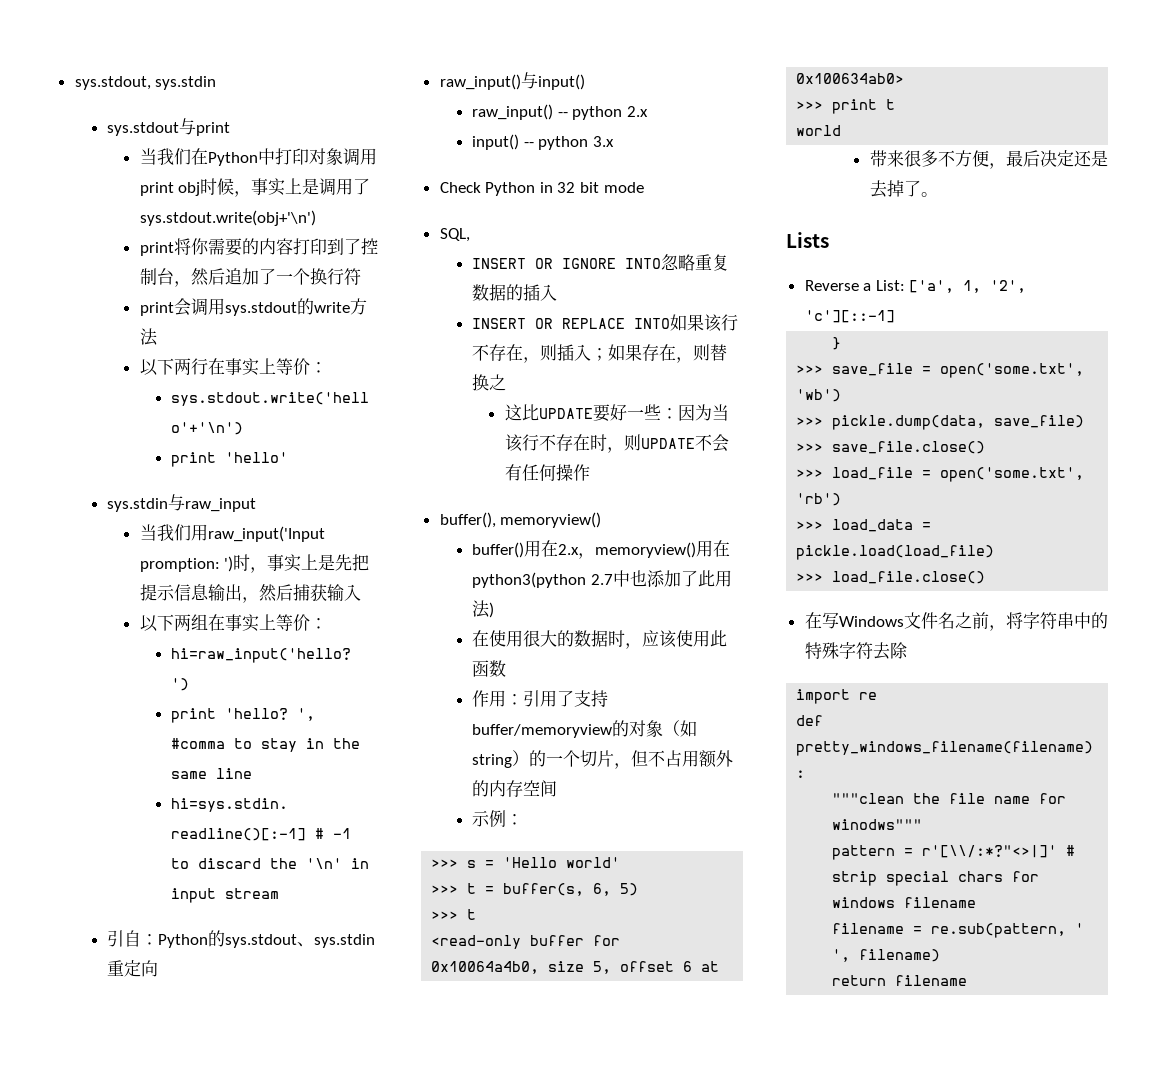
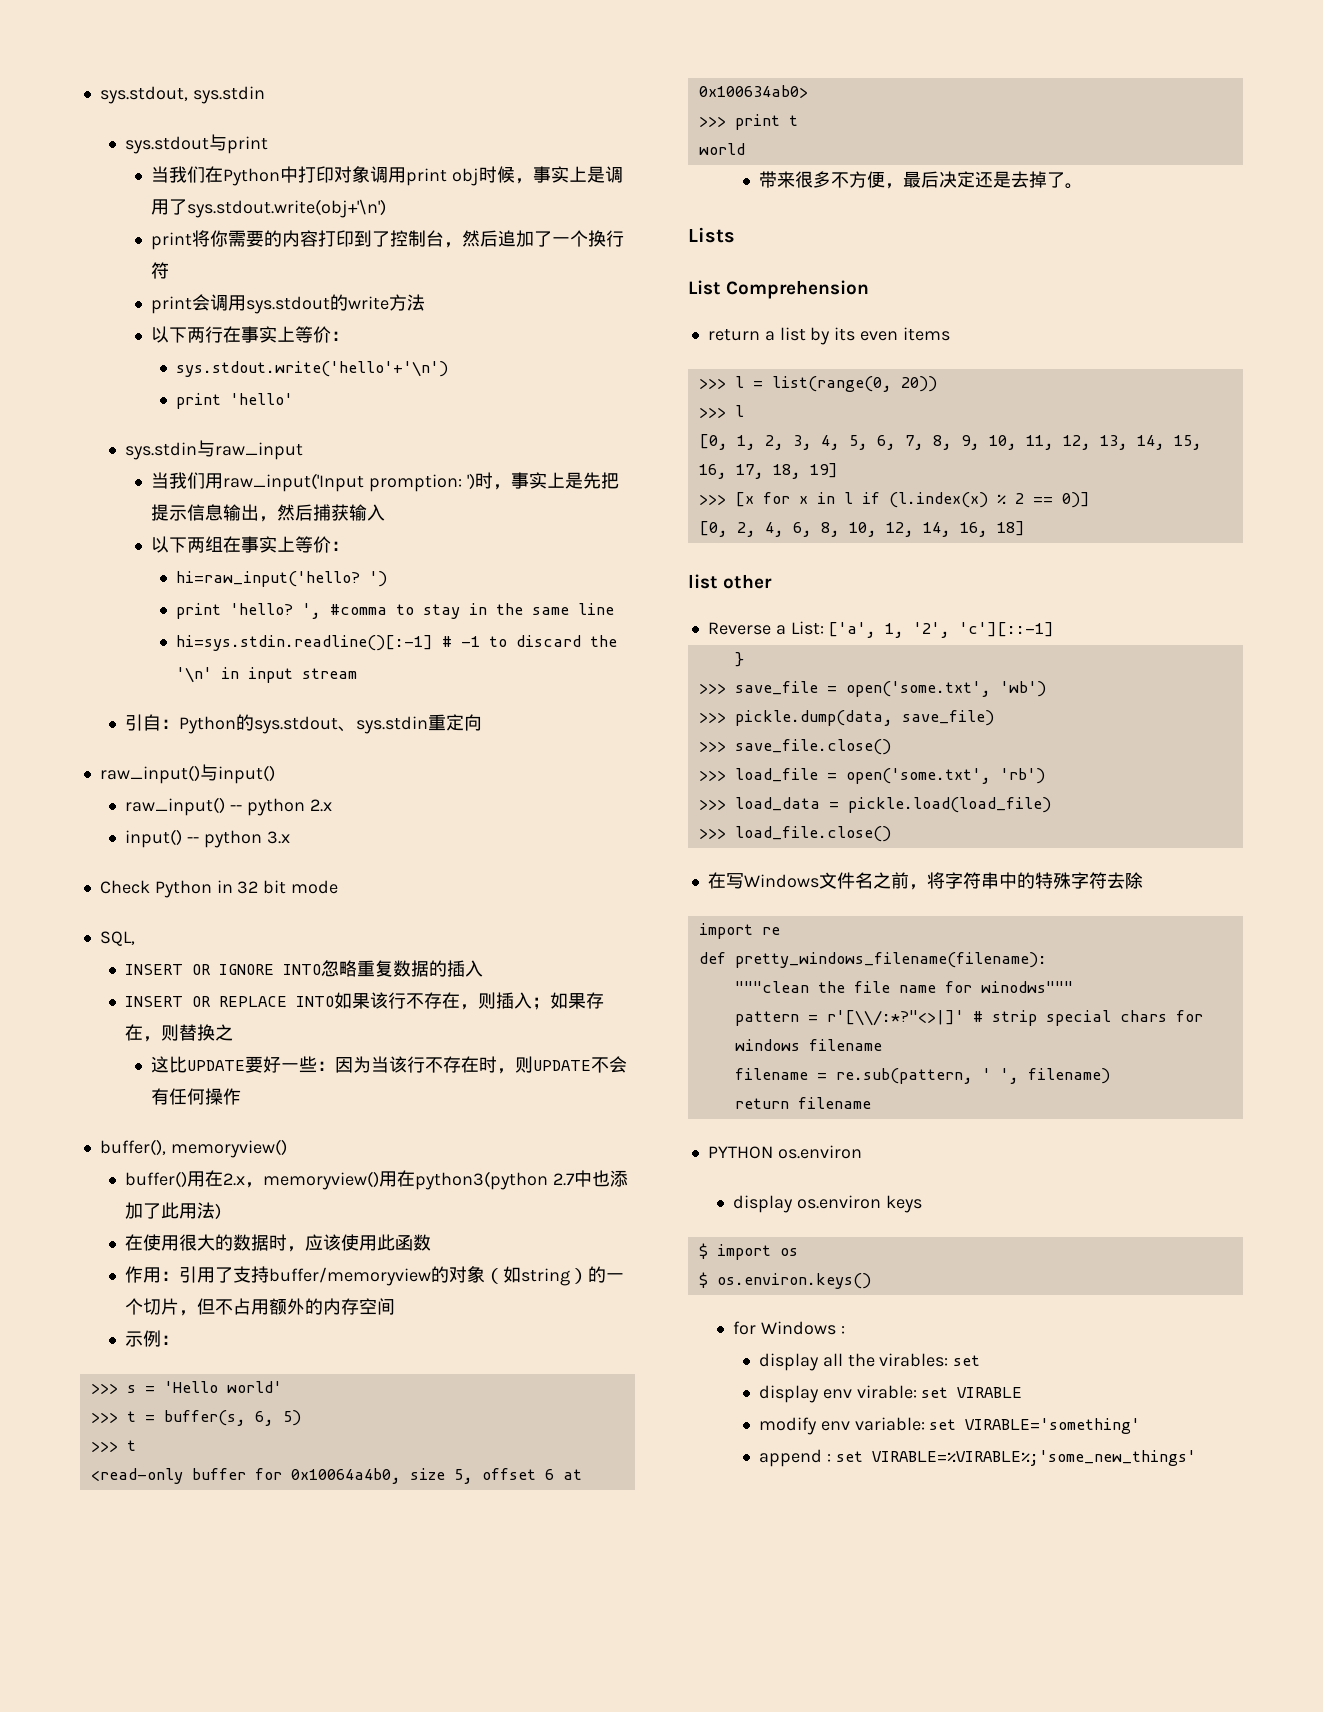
+ List Comprehension
+ return a list by its even items
+ >>> l = list(range(0, 20))
+ >>> l
+ [0, 1, 2, 3, 4, 5, 6, 7, 8, 9, 10, 11, 12, 13, 14, 15, 16, 17, 18, 19]
+ >>> [x for x in l if (l.index(x) % 2 == 0)]
+ [0, 2, 4, 6, 8, 10, 12, 14, 16, 18]
+ list other
+ PYTHON os.environ
+ display os.environ keys
+ $ import os
+ $ os.environ.keys()
+ for Windows :
+ display all the virables: set
+ display env virable: set VIRABLE
+ modify env variable: set VIRABLE='something'
+ append : set VIRABLE=%VIRABLE%;'some_new_things'

